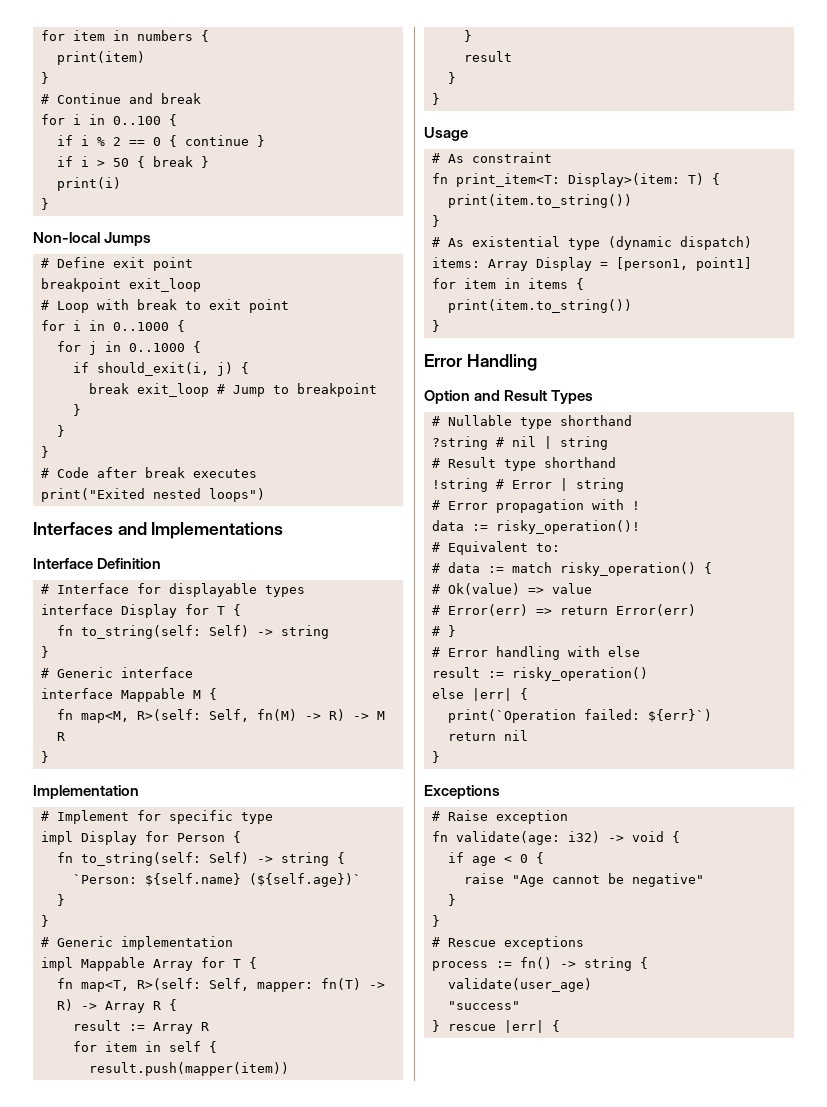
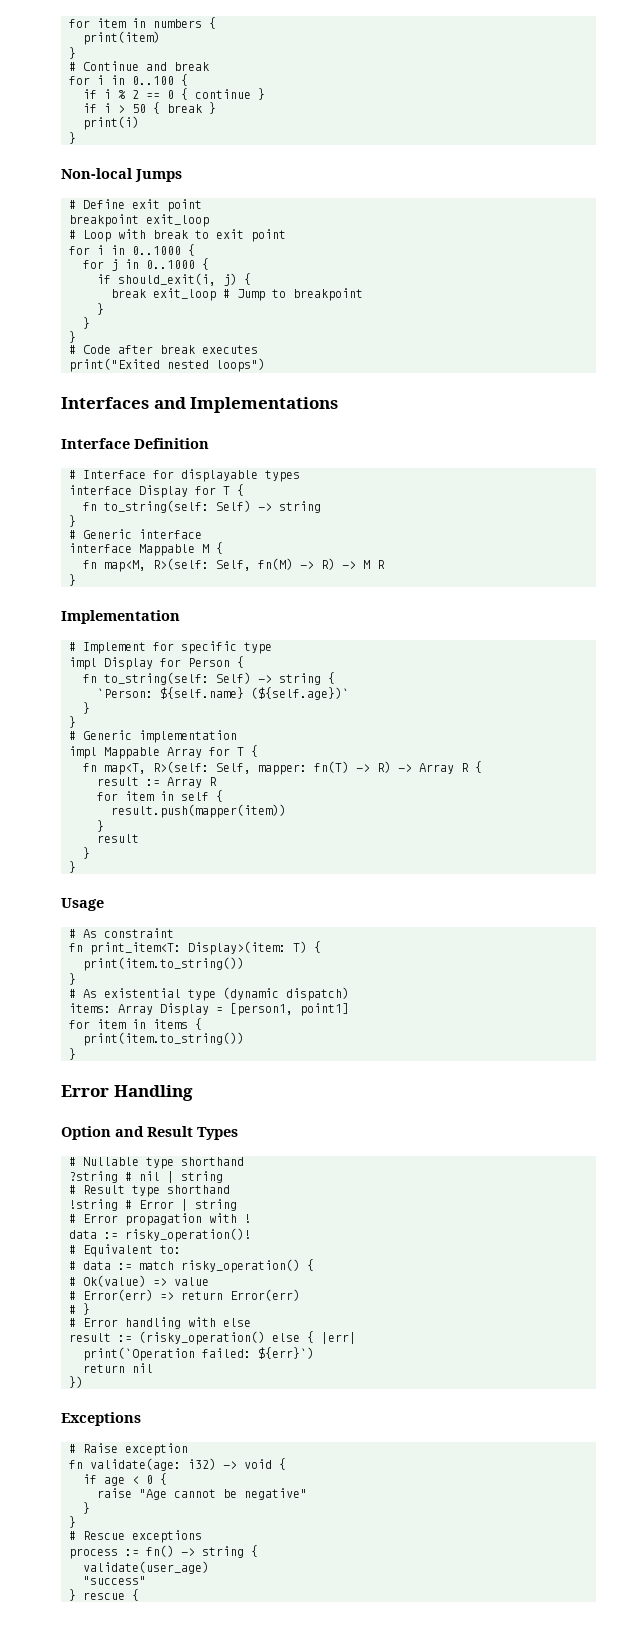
- result := risky_operation()
- else |err| {
+ result := (risky_operation() else { |err|
  return nil
- }
+ })
- } rescue |err| {
+ } rescue {

